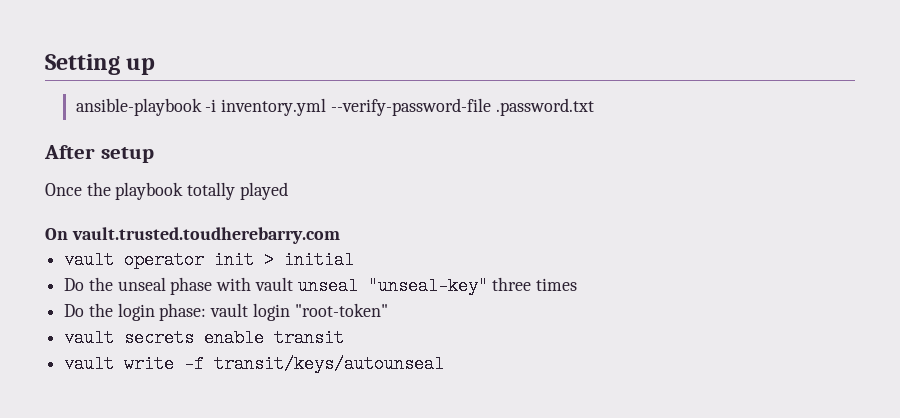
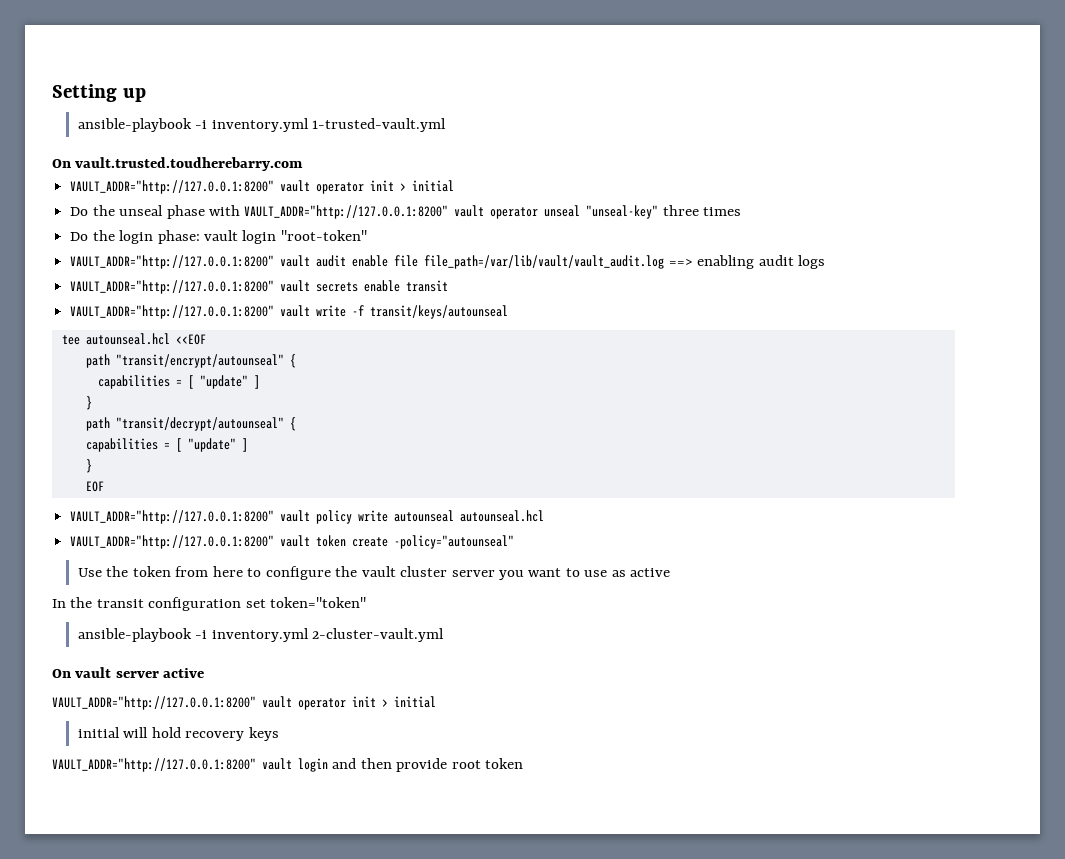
- ansible-playbook -i inventory.yml --verify-password-file .password.txt
- After setup
- Once the playbook totally played
+ ansible-playbook -i inventory.yml 1-trusted-vault.yml
  On vault.trusted.toudherebarry.com
- vault operator init > initial
+ VAULT_ADDR="http://127.0.0.1:8200" vault operator init > initial
- Do the unseal phase with vault unseal "unseal-key" three times
+ Do the unseal phase with VAULT_ADDR="http://127.0.0.1:8200" vault operator unseal "unseal-key" three times
- vault secrets enable transit
+ VAULT_ADDR="http://127.0.0.1:8200" vault audit enable file file_path=/var/lib/vault/vault_audit.log ==> enabling audit logs
+ VAULT_ADDR="http://127.0.0.1:8200" vault secrets enable transit
- vault write -f transit/keys/autounseal
+ VAULT_ADDR="http://127.0.0.1:8200" vault write -f transit/keys/autounseal
+ tee autounseal.hcl <<EOF
+ path "transit/encrypt/autounseal" {
+ capabilities = [ "update" ]
+ }
+ path "transit/decrypt/autounseal" {
+ capabilities = [ "update" ]
+ }
+ EOF
+ VAULT_ADDR="http://127.0.0.1:8200" vault policy write autounseal autounseal.hcl
+ VAULT_ADDR="http://127.0.0.1:8200" vault token create -policy="autounseal"
+ Use the token from here to configure the vault cluster server you want to use as active
+ In the transit configuration set token="token"
+ ansible-playbook -i inventory.yml 2-cluster-vault.yml
+ On vault server active
+ VAULT_ADDR="http://127.0.0.1:8200" vault operator init > initial
+ initial will hold recovery keys
+ VAULT_ADDR="http://127.0.0.1:8200" vault login and then provide root token

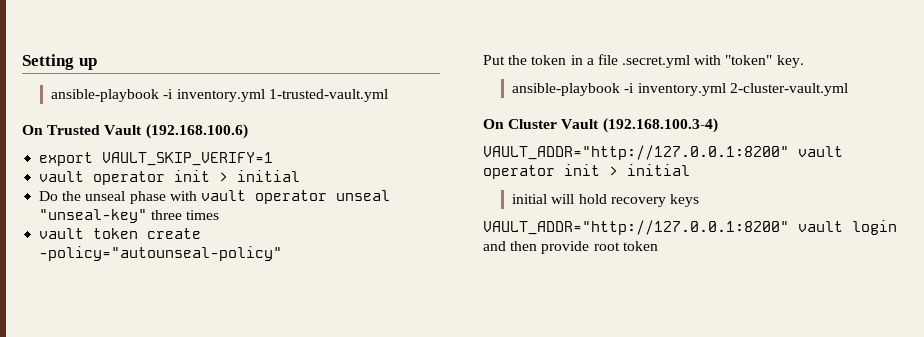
- On vault.trusted.toudherebarry.com
- VAULT_ADDR="http://127.0.0.1:8200" vault operator init > initial
+ On Trusted Vault (192.168.100.6)
+ export VAULT_SKIP_VERIFY=1
+ vault operator init > initial
- Do the unseal phase with VAULT_ADDR="http://127.0.0.1:8200" vault operator unseal "unseal-key" three times
+ Do the unseal phase with vault operator unseal "unseal-key" three times
- Do the login phase: vault login "root-token"
- VAULT_ADDR="http://127.0.0.1:8200" vault audit enable file file_path=/var/lib/vault/vault_audit.log ==> enabling audit logs
- VAULT_ADDR="http://127.0.0.1:8200" vault secrets enable transit
- VAULT_ADDR="http://127.0.0.1:8200" vault write -f transit/keys/autounseal
- tee autounseal.hcl <<EOF
- path "transit/encrypt/autounseal" {
- capabilities = [ "update" ]
- }
- path "transit/decrypt/autounseal" {
- capabilities = [ "update" ]
- }
- EOF
- VAULT_ADDR="http://127.0.0.1:8200" vault policy write autounseal autounseal.hcl
- VAULT_ADDR="http://127.0.0.1:8200" vault token create -policy="autounseal"
- Use the token from here to configure the vault cluster server you want to use as active
- In the transit configuration set token="token"
+ vault token create -policy="autounseal-policy"
+ Put the token in a file .secret.yml with "token" key.
- On vault server active
+ On Cluster Vault (192.168.100.3-4)

